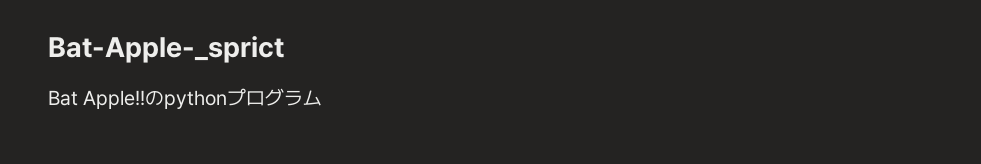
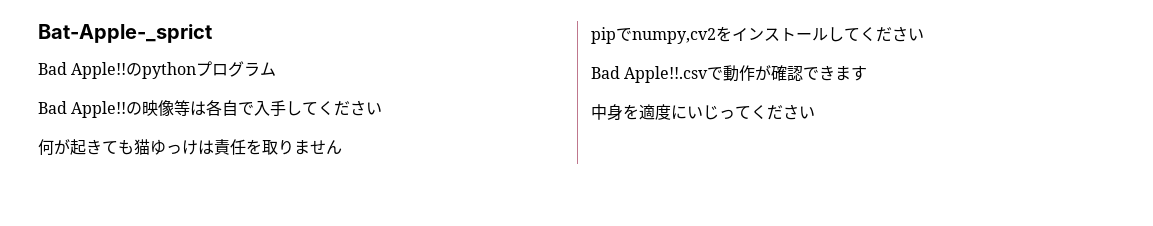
  Bat-Apple-_sprict
- Bat Apple!!
+ Bad Apple!!
+ Bad Apple!!の映像等は各自で入手してください
+ 何が起きても猫ゆっけは責任を取りません
+ pipでnumpy,cv2をインストールしてください
+ Bad Apple!!.csvで動作が確認できます
+ 中身を適度にいじってください

